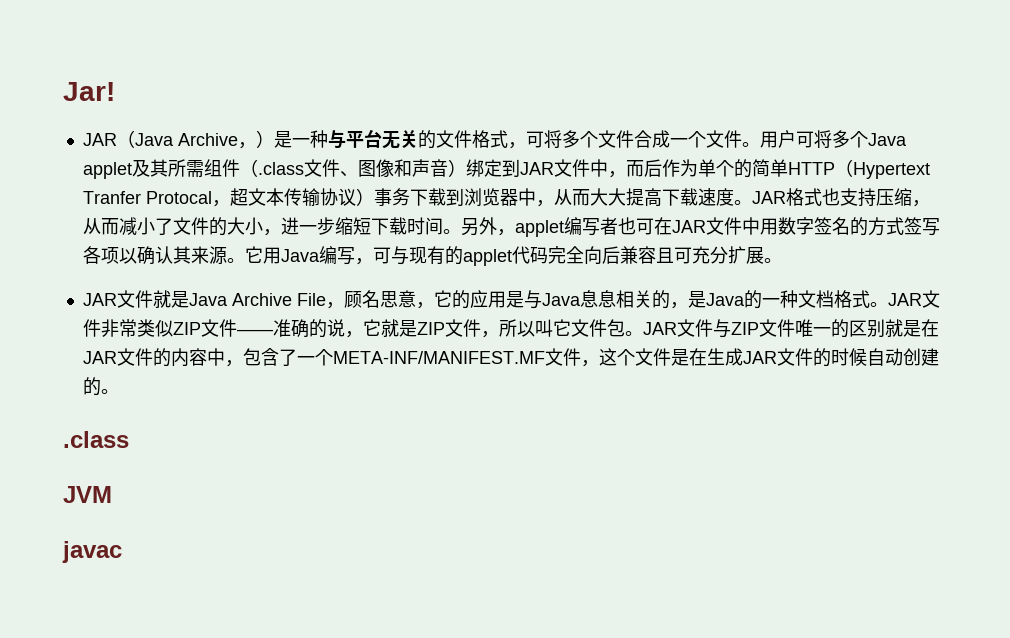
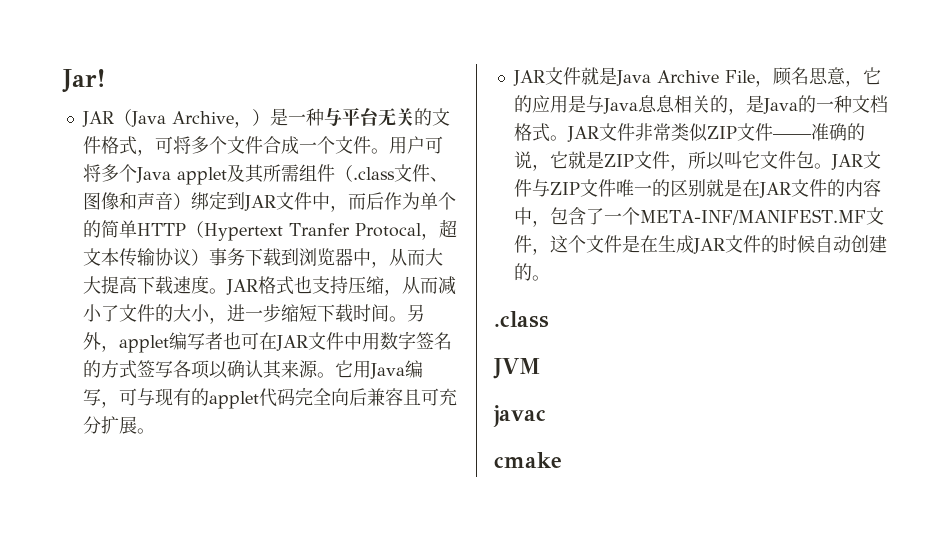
+ cmake

